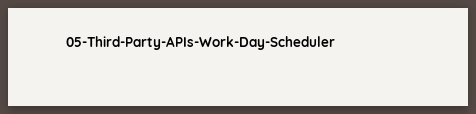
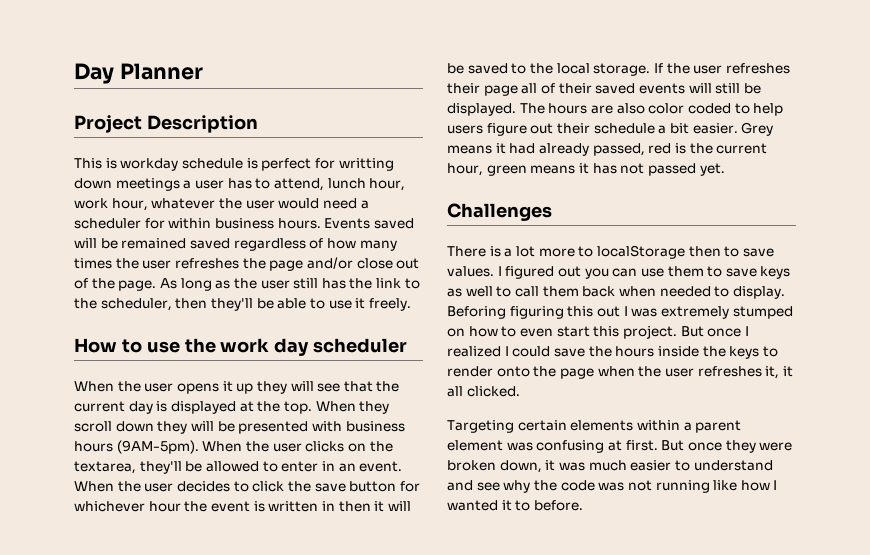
- 05-Third-Party-APIs-Work-Day-Scheduler
+ Day Planner
+ Project Description
+ This is workday schedule is perfect for writting down meetings a user has to attend, lunch hour, work hour, whatever the user would need a scheduler for within business hours. Events saved will be remained saved regardless of how many times the user refreshes the page and/or close out of the page. As long as the user still has the link to the scheduler, then they'll be able to use it freely.
+ How to use the work day scheduler
+ When the user opens it up they will see that the current day is displayed at the top. When they scroll down they will be presented with business hours (9AM-5pm). When the user clicks on the textarea, they'll be allowed to enter in an event. When the user decides to click the save button for whichever hour the event is written in then it will be saved to the local storage. If the user refreshes their page all of their saved events will still be displayed. The hours are also color coded to help users figure out their schedule a bit easier. Grey means it had already passed, red is the current hour, green means it has not passed yet.
+ Challenges
+ There is a lot more to localStorage then to save values. I figured out you can use them to save keys as well to call them back when needed to display. Beforing figuring this out I was extremely stumped on how to even start this project. But once I realized I could save the hours inside the keys to render onto the page when the user refreshes it, it all clicked.
+ Targeting certain elements within a parent element was confusing at first. But once they were broken down, it was much easier to understand and see why the code was not running like how I wanted it to before.

